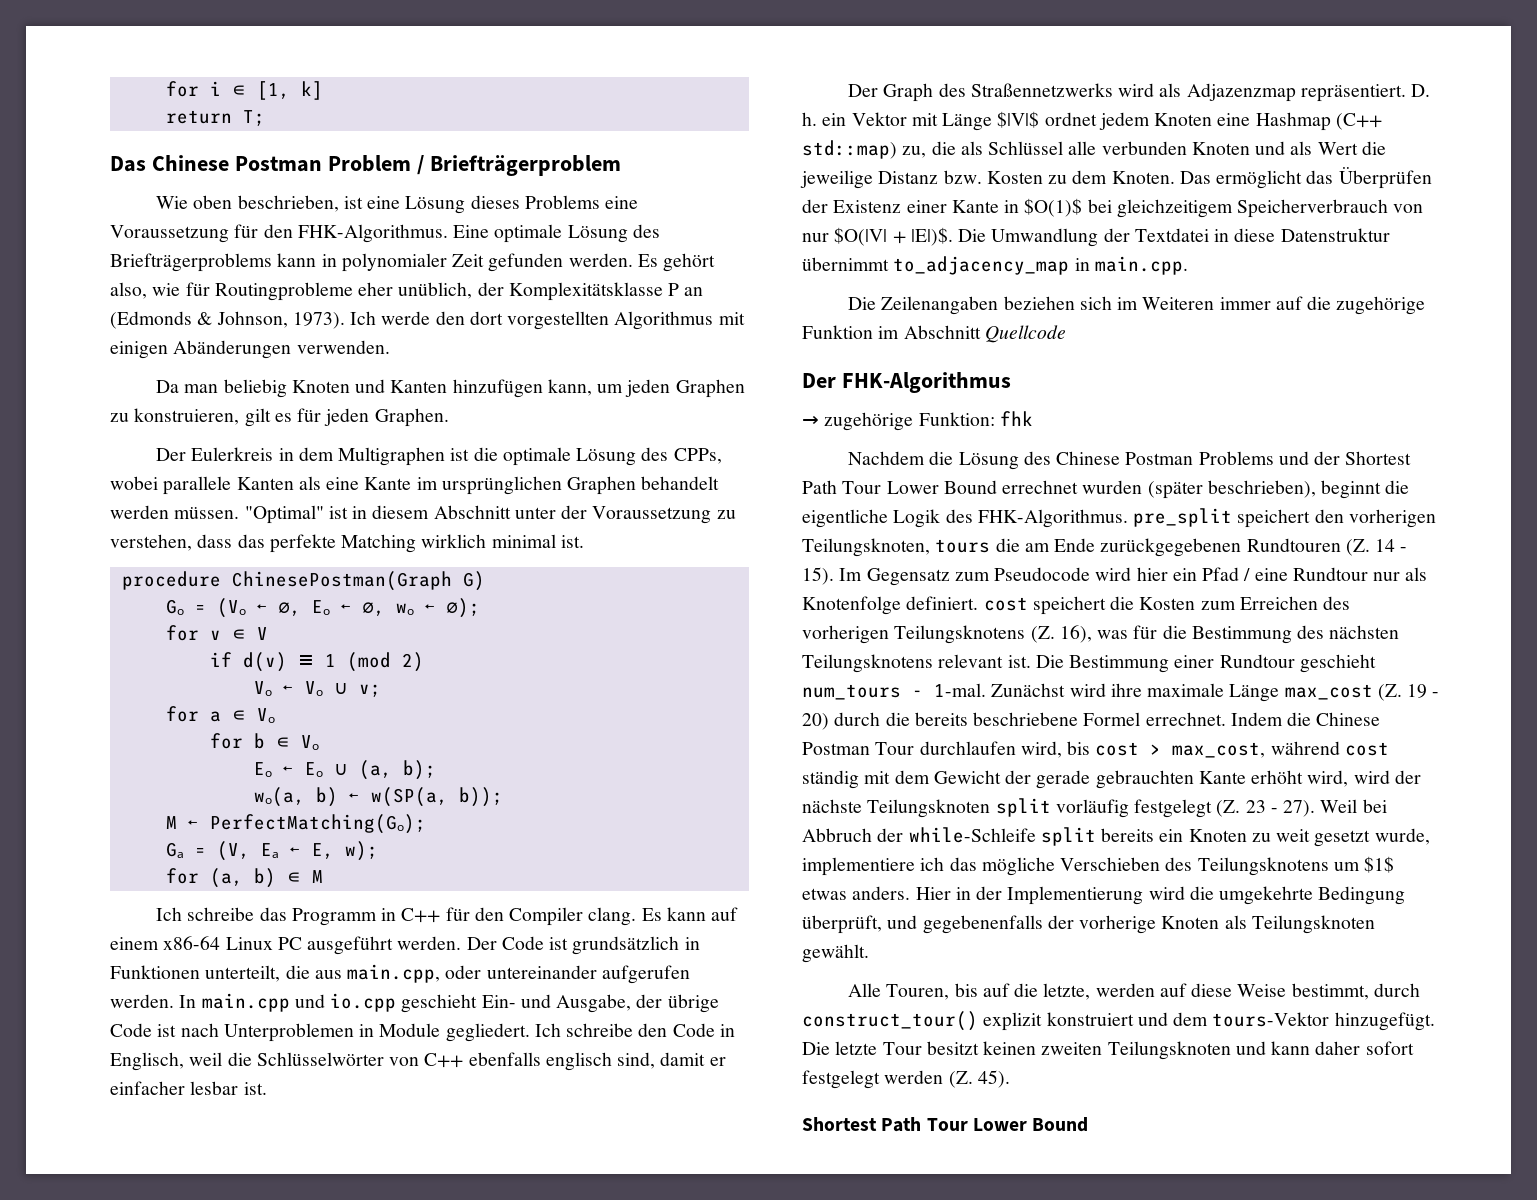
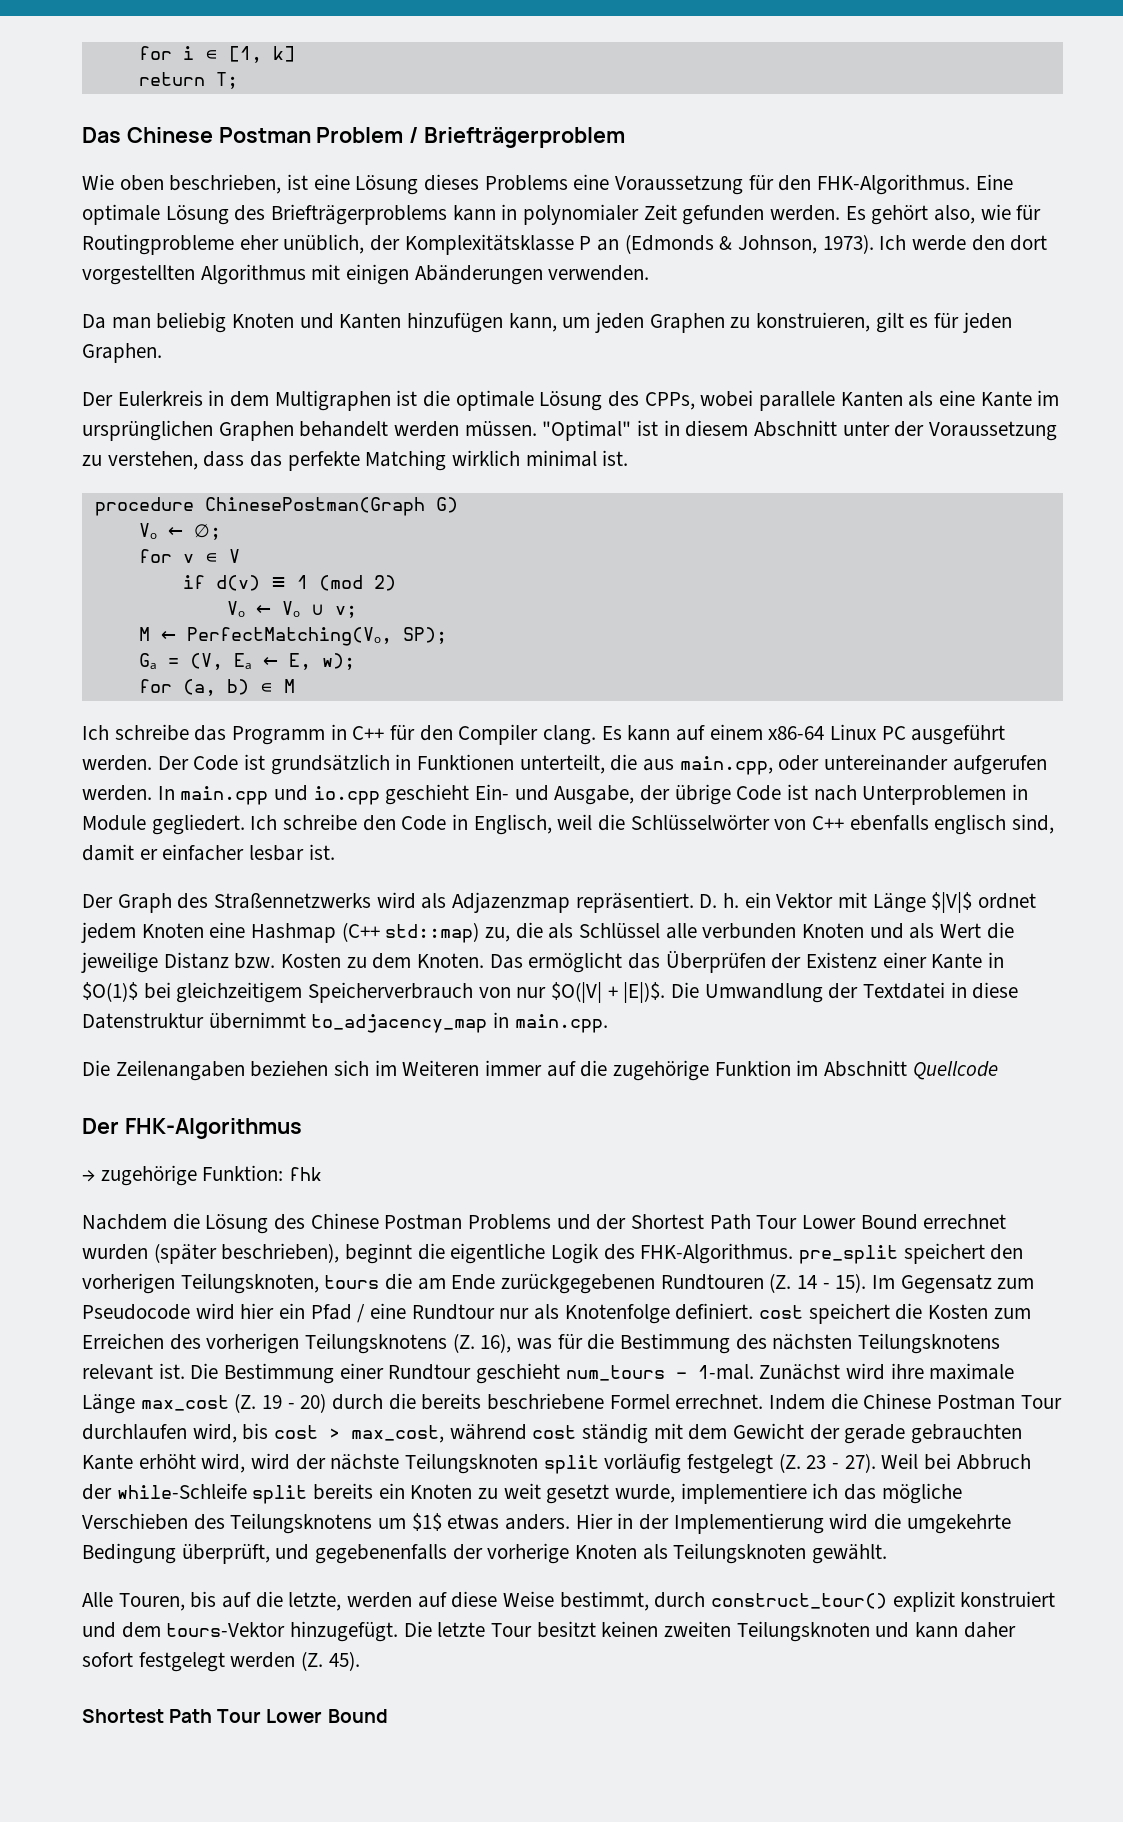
- Gₒ = (Vₒ ← ∅, Eₒ ← ∅, wₒ ← ∅);
+ Vₒ ← ∅;
- for a ∊ Vₒ
- for b ∊ Vₒ
- Eₒ ← Eₒ ∪ (a, b);
- wₒ(a, b) ← w(SP(a, b));
- M ← PerfectMatching(Gₒ);
+ M ← PerfectMatching(Vₒ, SP);

